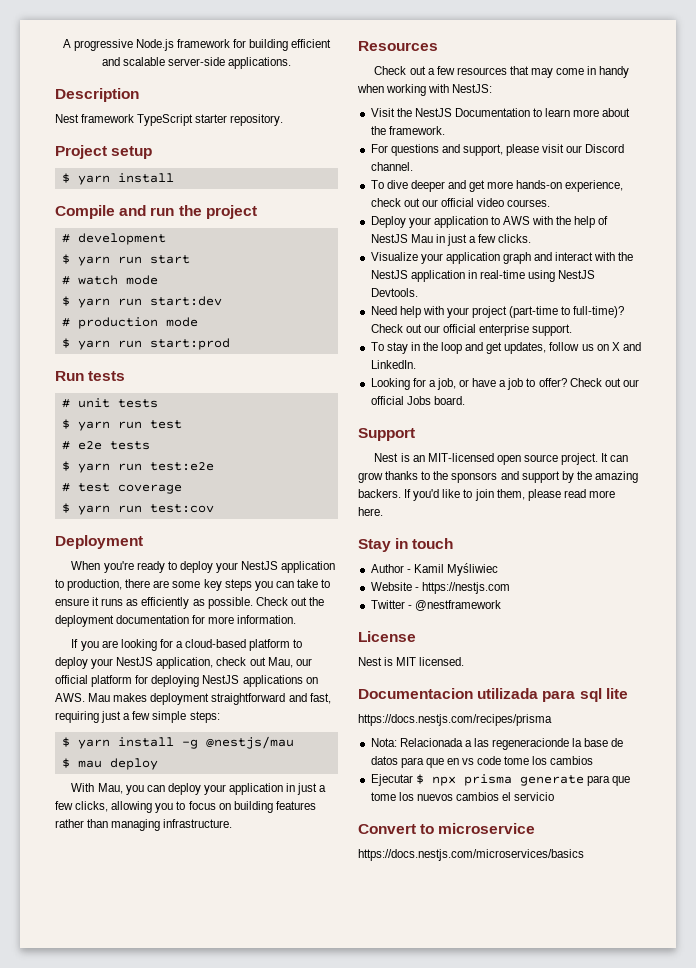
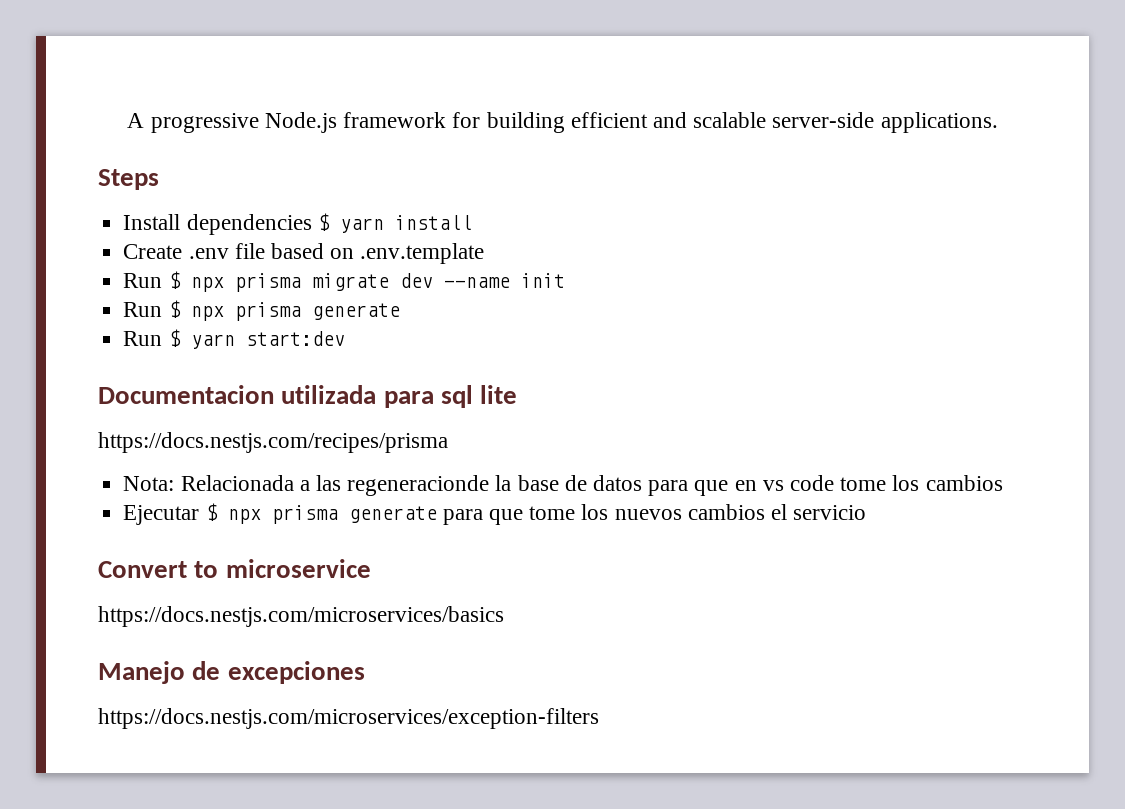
- Description
- Nest framework TypeScript starter repository.
- Project setup
- $ yarn install
- Compile and run the project
- # development
- $ yarn run start
- # watch mode
- $ yarn run start:dev
- # production mode
- $ yarn run start:prod
- Run tests
- # unit tests
- $ yarn run test
- # e2e tests
- $ yarn run test:e2e
- # test coverage
- $ yarn run test:cov
- Deployment
- When you're ready to deploy your NestJS application to production, there are some key steps you can take to ensure it runs as efficiently as possible. Check out the deployment documentation for more information.
- If you are looking for a cloud-based platform to deploy your NestJS application, check out Mau, our official platform for deploying NestJS applications on AWS. Mau makes deployment straightforward and fast, requiring just a few simple steps:
- $ yarn install -g @nestjs/mau
- $ mau deploy
- With Mau, you can deploy your application in just a few clicks, allowing you to focus on building features rather than managing infrastructure.
- Resources
- Check out a few resources that may come in handy when working with NestJS:
- Visit the NestJS Documentation to learn more about the framework.
- For questions and support, please visit our Discord channel.
- To dive deeper and get more hands-on experience, check out our official video courses.
- Deploy your application to AWS with the help of NestJS Mau in just a few clicks.
- Visualize your application graph and interact with the NestJS application in real-time using NestJS Devtools.
- Need help with your project (part-time to full-time)? Check out our official enterprise support.
- To stay in the loop and get updates, follow us on X and LinkedIn.
- Looking for a job, or have a job to offer? Check out our official Jobs board.
- Support
- Nest is an MIT-licensed open source project. It can grow thanks to the sponsors and support by the amazing backers. If you'd like to join them, please read more here.
- Stay in touch
- Author - Kamil Myśliwiec
- Website - https://nestjs.com
- Twitter - @nestframework
- License
- Nest is MIT licensed.
+ Steps
+ Install dependencies $ yarn install
+ Create .env file based on .env.template
+ Run $ npx prisma migrate dev --name init
+ Run $ npx prisma generate
+ Run $ yarn start:dev
+ Manejo de excepciones
+ https://docs.nestjs.com/microservices/exception-filters

